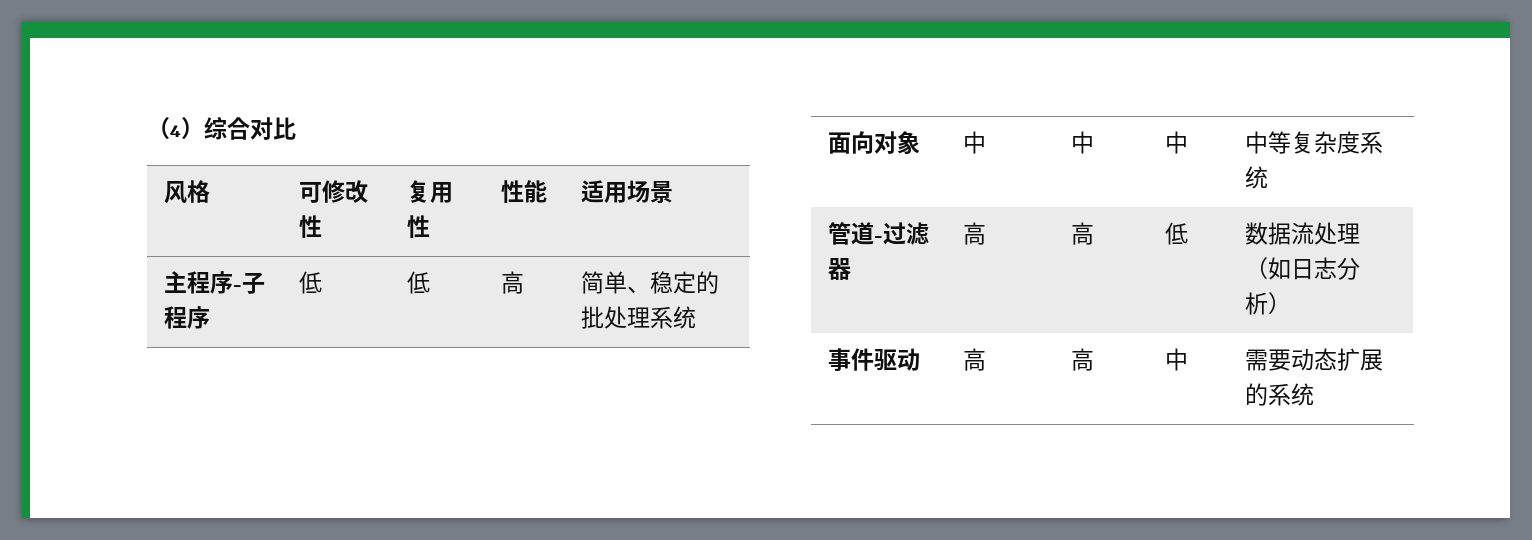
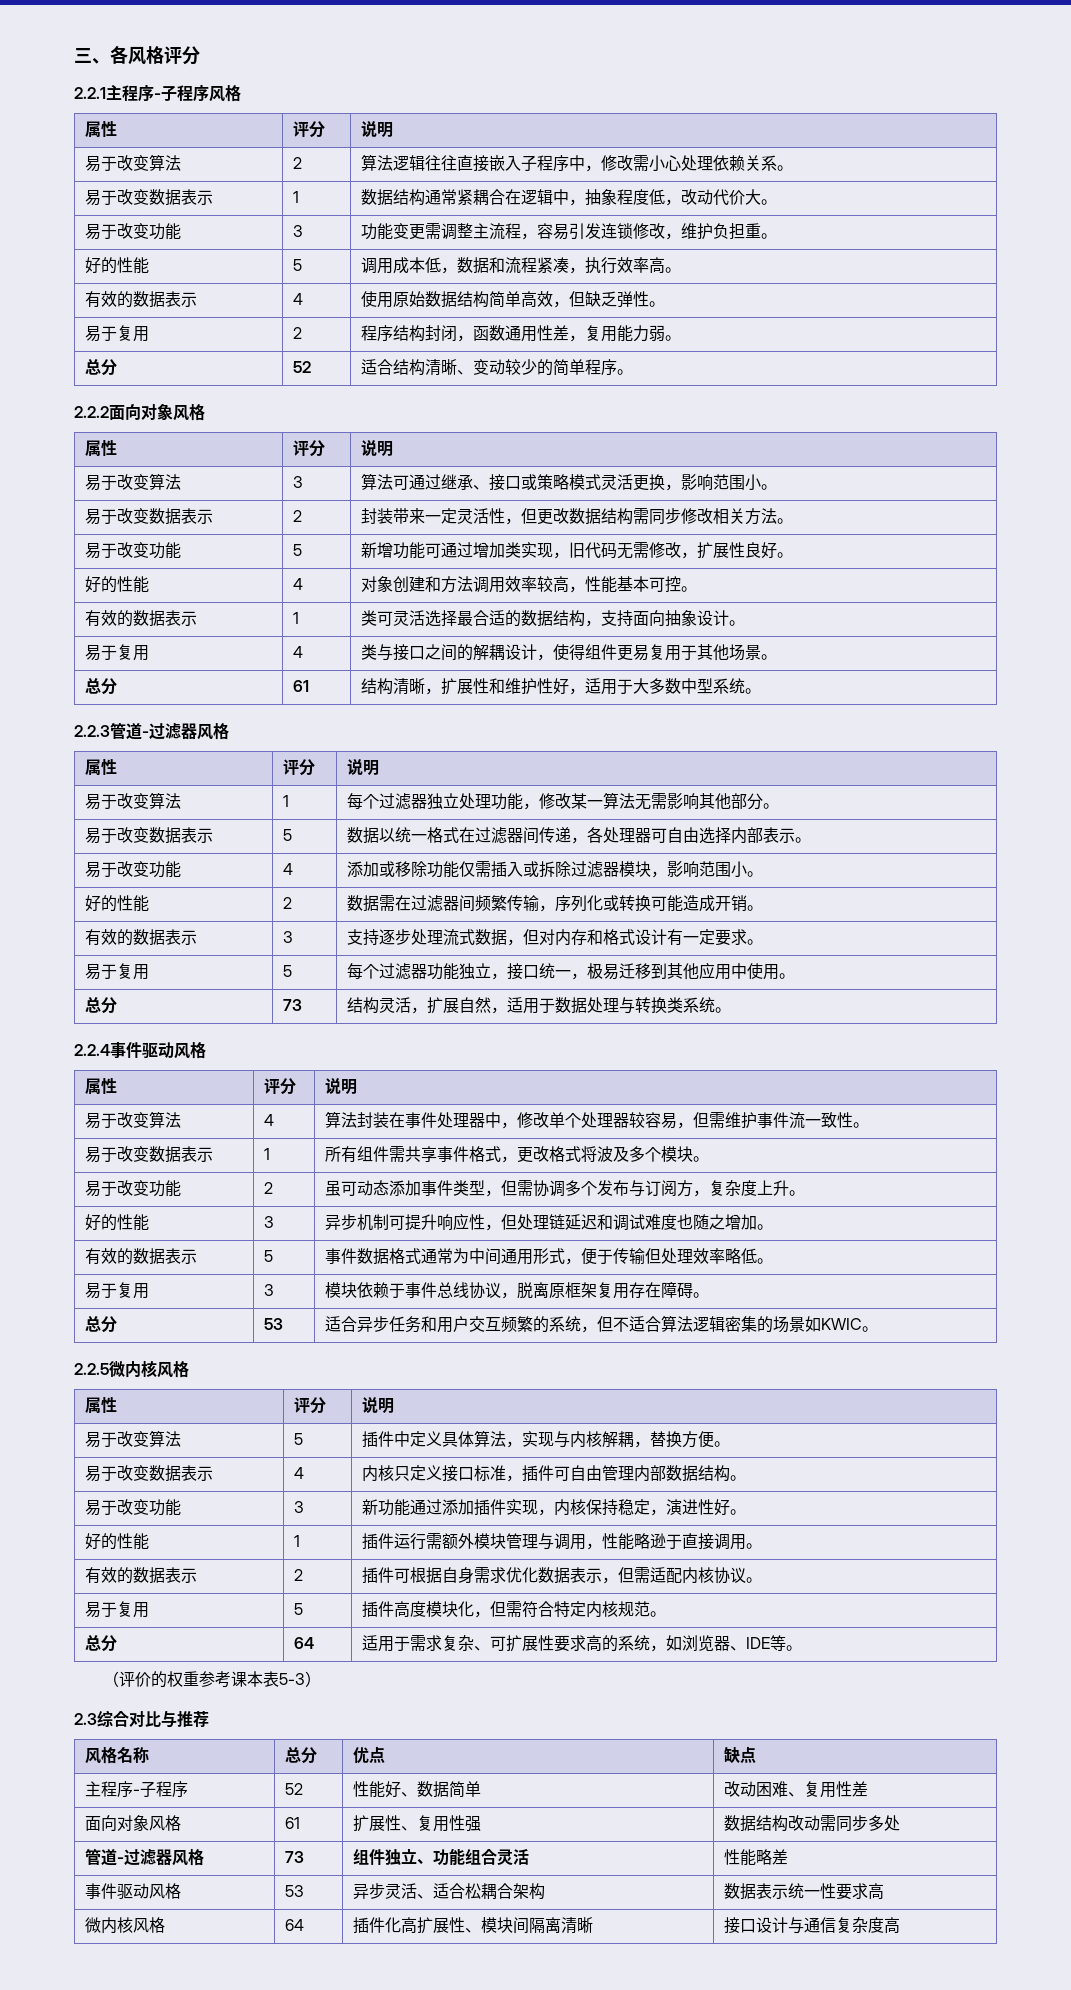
- （4）综合对比
- 风格 | 可修改性 | 复用性 | 性能 | 适用场景
- 主程序-子程序 | 低 | 低 | 高 | 简单、稳定的批处理系统
- 面向对象 | 中 | 中 | 中 | 中等复杂度系统
- 管道-过滤器 | 高 | 高 | 低 | 数据流处理（如日志分析）
- 事件驱动 | 高 | 高 | 中 | 需要动态扩展的系统
+ 三、各风格评分
+ 2.2.1主程序-子程序风格
+ 属性 | 评分 | 说明
+ 易于改变算法 | 2 | 算法逻辑往往直接嵌入子程序中，修改需小心处理依赖关系。
+ 易于改变数据表示 | 1 | 数据结构通常紧耦合在逻辑中，抽象程度低，改动代价大。
+ 易于改变功能 | 3 | 功能变更需调整主流程，容易引发连锁修改，维护负担重。
+ 好的性能 | 5 | 调用成本低，数据和流程紧凑，执行效率高。
+ 有效的数据表示 | 4 | 使用原始数据结构简单高效，但缺乏弹性。
+ 易于复用 | 2 | 程序结构封闭，函数通用性差，复用能力弱。
+ 总分 | 52 | 适合结构清晰、变动较少的简单程序。
+ 2.2.2面向对象风格
+ 属性 | 评分 | 说明
+ 易于改变算法 | 3 | 算法可通过继承、接口或策略模式灵活更换，影响范围小。
+ 易于改变数据表示 | 2 | 封装带来一定灵活性，但更改数据结构需同步修改相关方法。
+ 易于改变功能 | 5 | 新增功能可通过增加类实现，旧代码无需修改，扩展性良好。
+ 好的性能 | 4 | 对象创建和方法调用效率较高，性能基本可控。
+ 有效的数据表示 | 1 | 类可灵活选择最合适的数据结构，支持面向抽象设计。
+ 易于复用 | 4 | 类与接口之间的解耦设计，使得组件更易复用于其他场景。
+ 总分 | 61 | 结构清晰，扩展性和维护性好，适用于大多数中型系统。
+ 2.2.3管道-过滤器风格
+ 属性 | 评分 | 说明
+ 易于改变算法 | 1 | 每个过滤器独立处理功能，修改某一算法无需影响其他部分。
+ 易于改变数据表示 | 5 | 数据以统一格式在过滤器间传递，各处理器可自由选择内部表示。
+ 易于改变功能 | 4 | 添加或移除功能仅需插入或拆除过滤器模块，影响范围小。
+ 好的性能 | 2 | 数据需在过滤器间频繁传输，序列化或转换可能造成开销。
+ 有效的数据表示 | 3 | 支持逐步处理流式数据，但对内存和格式设计有一定要求。
+ 易于复用 | 5 | 每个过滤器功能独立，接口统一，极易迁移到其他应用中使用。
+ 总分 | 73 | 结构灵活，扩展自然，适用于数据处理与转换类系统。
+ 2.2.4事件驱动风格
+ 属性 | 评分 | 说明
+ 易于改变算法 | 4 | 算法封装在事件处理器中，修改单个处理器较容易，但需维护事件流一致性。
+ 易于改变数据表示 | 1 | 所有组件需共享事件格式，更改格式将波及多个模块。
+ 易于改变功能 | 2 | 虽可动态添加事件类型，但需协调多个发布与订阅方，复杂度上升。
+ 好的性能 | 3 | 异步机制可提升响应性，但处理链延迟和调试难度也随之增加。
+ 有效的数据表示 | 5 | 事件数据格式通常为中间通用形式，便于传输但处理效率略低。
+ 易于复用 | 3 | 模块依赖于事件总线协议，脱离原框架复用存在障碍。
+ 总分 | 53 | 适合异步任务和用户交互频繁的系统，但不适合算法逻辑密集的场景如KWIC。
+ 2.2.5微内核风格
+ 属性 | 评分 | 说明
+ 易于改变算法 | 5 | 插件中定义具体算法，实现与内核解耦，替换方便。
+ 易于改变数据表示 | 4 | 内核只定义接口标准，插件可自由管理内部数据结构。
+ 易于改变功能 | 3 | 新功能通过添加插件实现，内核保持稳定，演进性好。
+ 好的性能 | 1 | 插件运行需额外模块管理与调用，性能略逊于直接调用。
+ 有效的数据表示 | 2 | 插件可根据自身需求优化数据表示，但需适配内核协议。
+ 易于复用 | 5 | 插件高度模块化，但需符合特定内核规范。
+ 总分 | 64 | 适用于需求复杂、可扩展性要求高的系统，如浏览器、IDE等。
+ （评价的权重参考课本表5-3）
+ 2.3综合对比与推荐
+ 风格名称 | 总分 | 优点 | 缺点
+ 主程序-子程序 | 52 | 性能好、数据简单 | 改动困难、复用性差
+ 面向对象风格 | 61 | 扩展性、复用性强 | 数据结构改动需同步多处
+ 管道-过滤器风格 | 73 | 组件独立、功能组合灵活 | 性能略差
+ 事件驱动风格 | 53 | 异步灵活、适合松耦合架构 | 数据表示统一性要求高
+ 微内核风格 | 64 | 插件化高扩展性、模块间隔离清晰 | 接口设计与通信复杂度高

